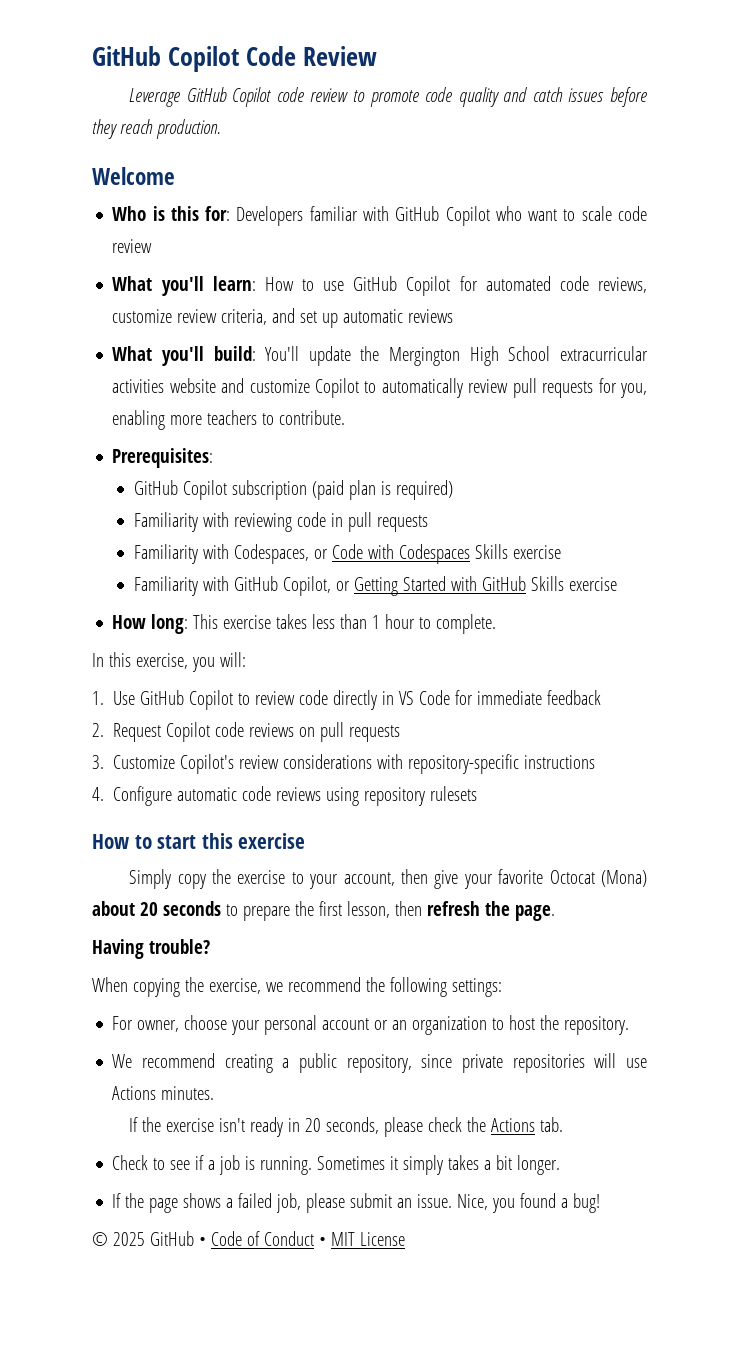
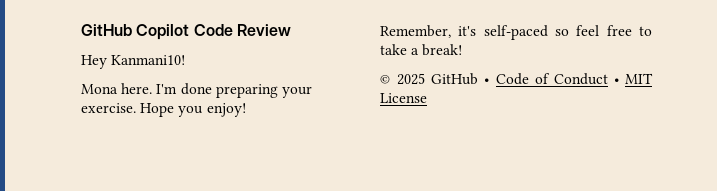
- Leverage GitHub Copilot code review to promote code quality and catch issues before they reach production.
- Welcome
- Who is this for: Developers familiar with GitHub Copilot who want to scale code review
- What you'll learn: How to use GitHub Copilot for automated code reviews, customize review criteria, and set up automatic reviews
- What you'll build: You'll update the Mergington High School extracurricular activities website and customize Copilot to automatically review pull requests for you, enabling more teachers to contribute.
- Prerequisites:
- GitHub Copilot subscription (paid plan is required)
- Familiarity with reviewing code in pull requests
- Familiarity with Codespaces, or Code with Codespaces Skills exercise
- Familiarity with GitHub Copilot, or Getting Started with GitHub Skills exercise
- How long: This exercise takes less than 1 hour to complete.
- In this exercise, you will:
- 1. Use GitHub Copilot to review code directly in VS Code for immediate feedback
- 2. Request Copilot code reviews on pull requests
- 3. Customize Copilot's review considerations with repository-specific instructions
- 4. Configure automatic code reviews using repository rulesets
- How to start this exercise
- Simply copy the exercise to your account, then give your favorite Octocat (Mona) about 20 seconds to prepare the first lesson, then refresh the page.
- Having trouble?
- When copying the exercise, we recommend the following settings:
- For owner, choose your personal account or an organization to host the repository.
- We recommend creating a public repository, since private repositories will use Actions minutes.
- If the exercise isn't ready in 20 seconds, please check the Actions tab.
- Check to see if a job is running. Sometimes it simply takes a bit longer.
- If the page shows a failed job, please submit an issue. Nice, you found a bug!
+ Hey Kanmani10!
+ Mona here. I'm done preparing your exercise. Hope you enjoy!
+ Remember, it's self-paced so feel free to take a break!

